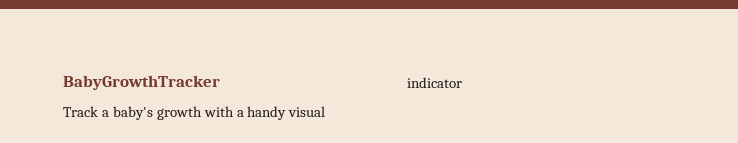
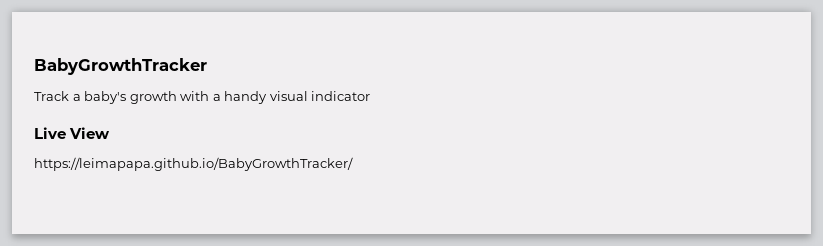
+ Live View
+ https://leimapapa.github.io/BabyGrowthTracker/

